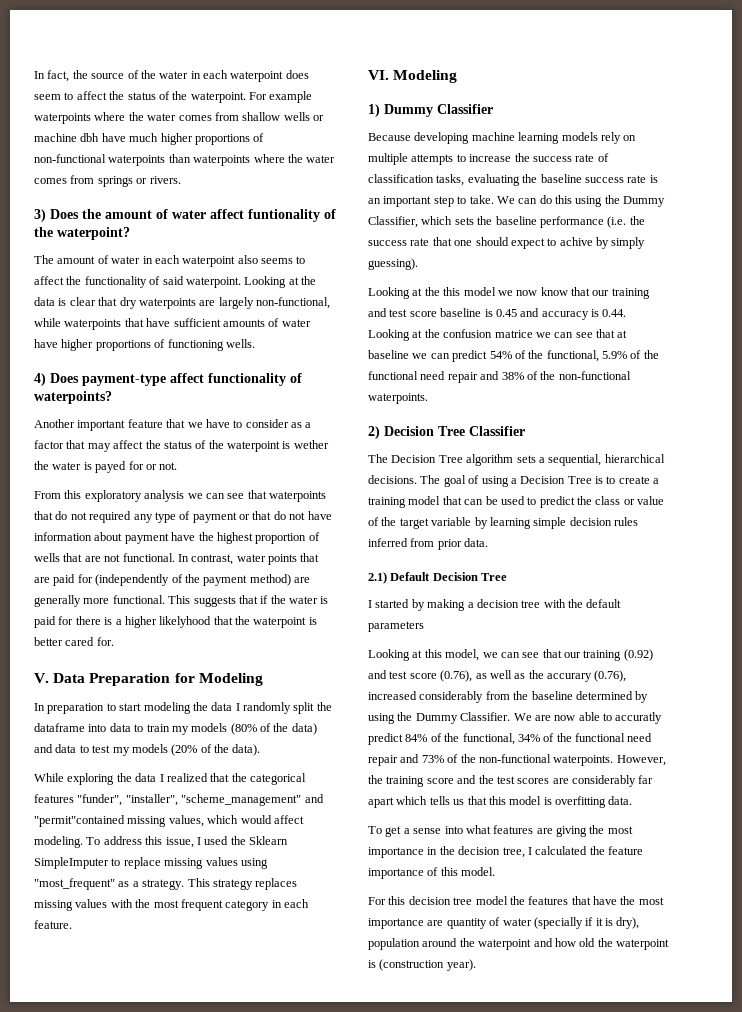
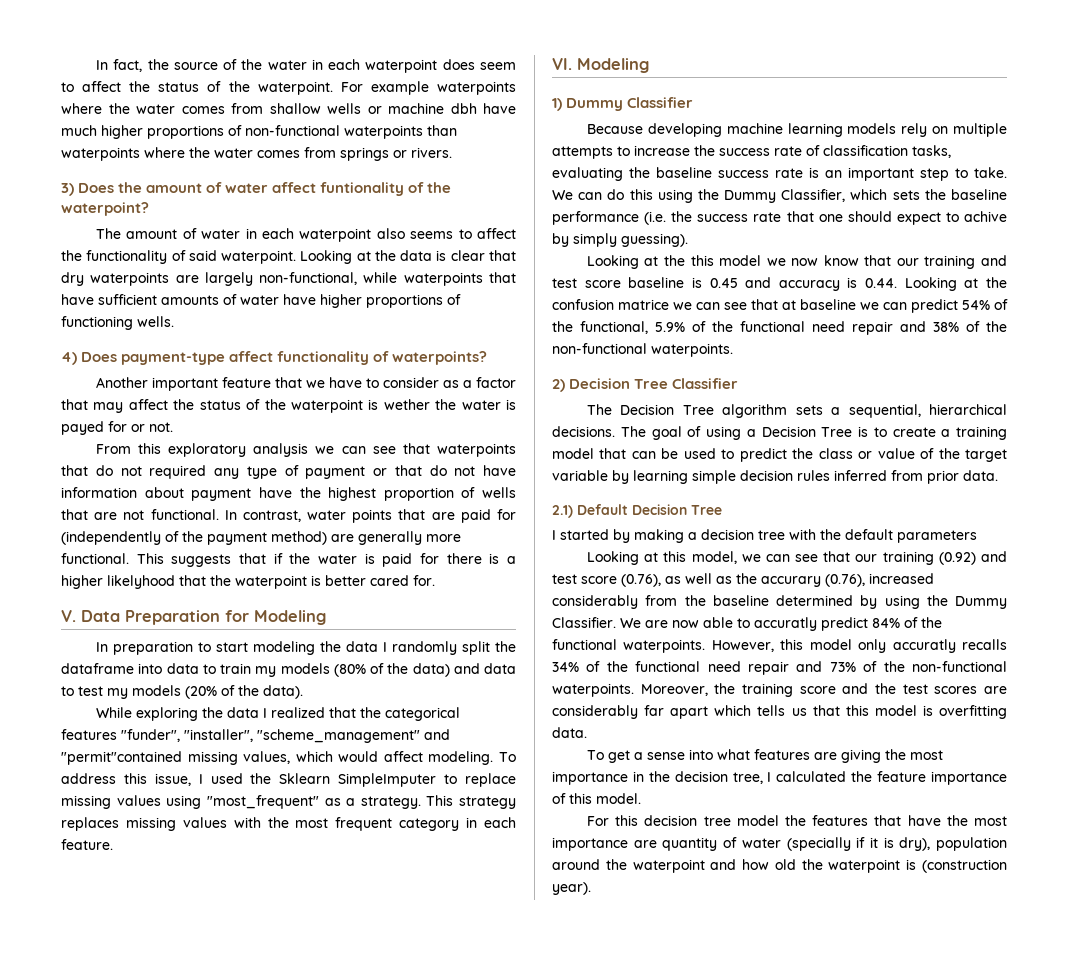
- We are now able to accuratly predict 84% of the functional, 34% of the functional need repair and 73% of the non-functional waterpoints.
+ We are now able to accuratly predict 84% of the functional waterpoints. However, this model only accuratly recalls 34% of the functional need repair and 73% of the non-functional waterpoints.
- However, the training score and the test scores are considerably far apart which tells us that this model is overfitting data.
+ Moreover, the training score and the test scores are considerably far apart which tells us that this model is overfitting data.

